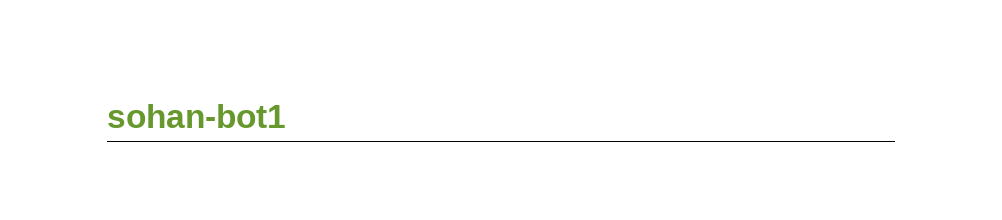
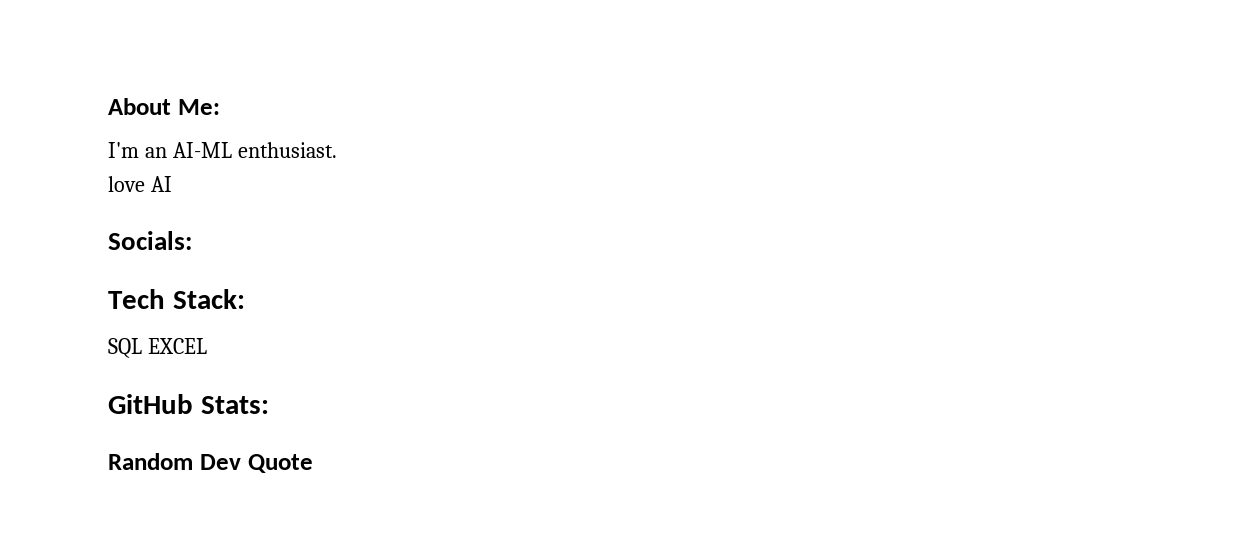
- sohan-bot1
+ About Me:
+ I'm an AI-ML enthusiast.
+ love AI
+ Socials:
+ Tech Stack:
+ SQL EXCEL
+ GitHub Stats:
+ Random Dev Quote

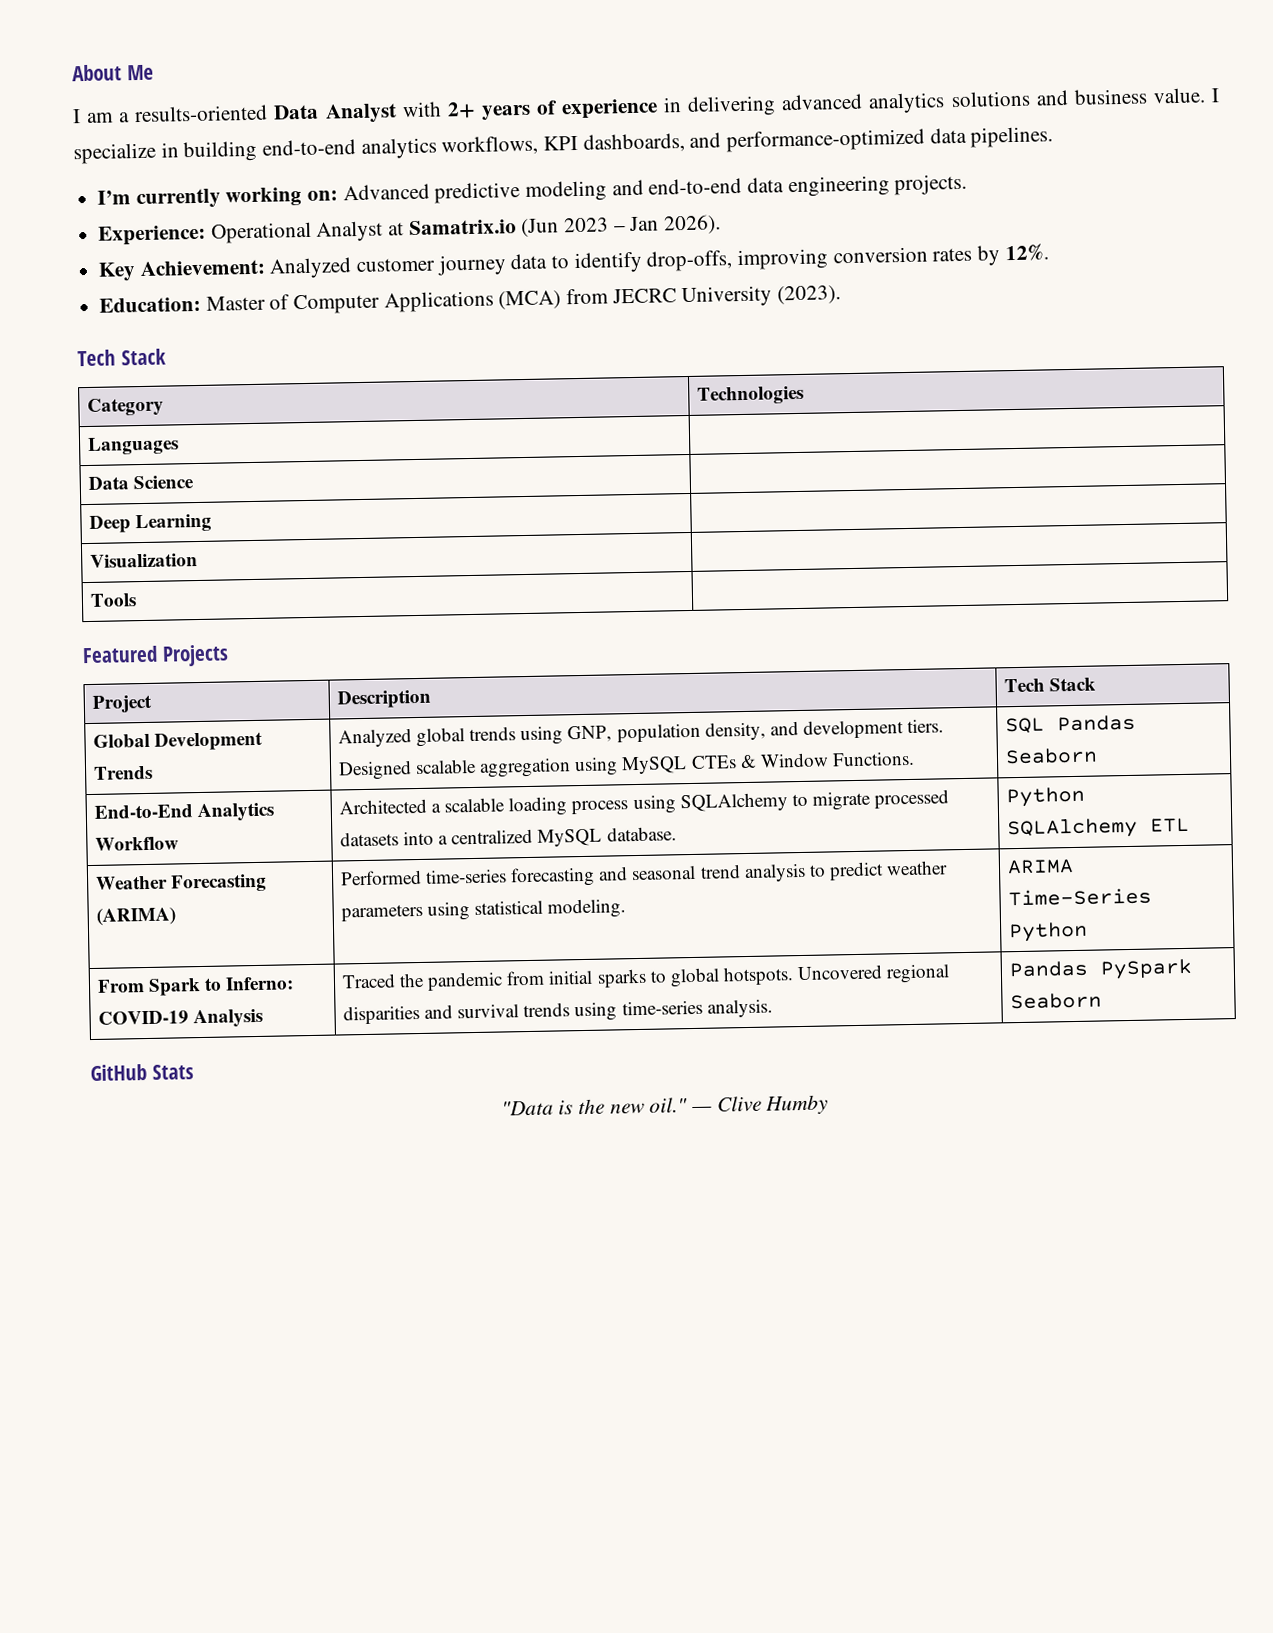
- About Me:
- I'm an AI-ML enthusiast.
- love AI
- Socials:
- Tech Stack:
- SQL EXCEL
- GitHub Stats:
- Random Dev Quote
+ About Me
+ I am a results-oriented Data Analyst with 2+ years of experience in delivering advanced analytics solutions and business value. I specialize in building end-to-end analytics workflows, KPI dashboards, and performance-optimized data pipelines.
+ I’m currently working on: Advanced predictive modeling and end-to-end data engineering projects.
+ Experience: Operational Analyst at Samatrix.io (Jun 2023 – Jan 2026).
+ Key Achievement: Analyzed customer journey data to identify drop-offs, improving conversion rates by 12%.
+ Education: Master of Computer Applications (MCA) from JECRC University (2023).
+ Tech Stack
+ Category | Technologies
+ Languages |
+ Data Science |
+ Deep Learning |
+ Visualization |
+ Tools |
+ Featured Projects
+ Project | Description | Tech Stack
+ Global Development Trends | Analyzed global trends using GNP, population density, and development tiers. Designed scalable aggregation using MySQL CTEs & Window Functions. | SQL Pandas Seaborn
+ End-to-End Analytics Workflow | Architected a scalable loading process using SQLAlchemy to migrate processed datasets into a centralized MySQL database. | Python SQLAlchemy ETL
+ Weather Forecasting (ARIMA) | Performed time-series forecasting and seasonal trend analysis to predict weather parameters using statistical modeling. | ARIMA Time-Series Python
+ From Spark to Inferno: COVID-19 Analysis | Traced the pandemic from initial sparks to global hotspots. Uncovered regional disparities and survival trends using time-series analysis. | Pandas PySpark Seaborn
+ GitHub Stats
+ "Data is the new oil." — Clive Humby

